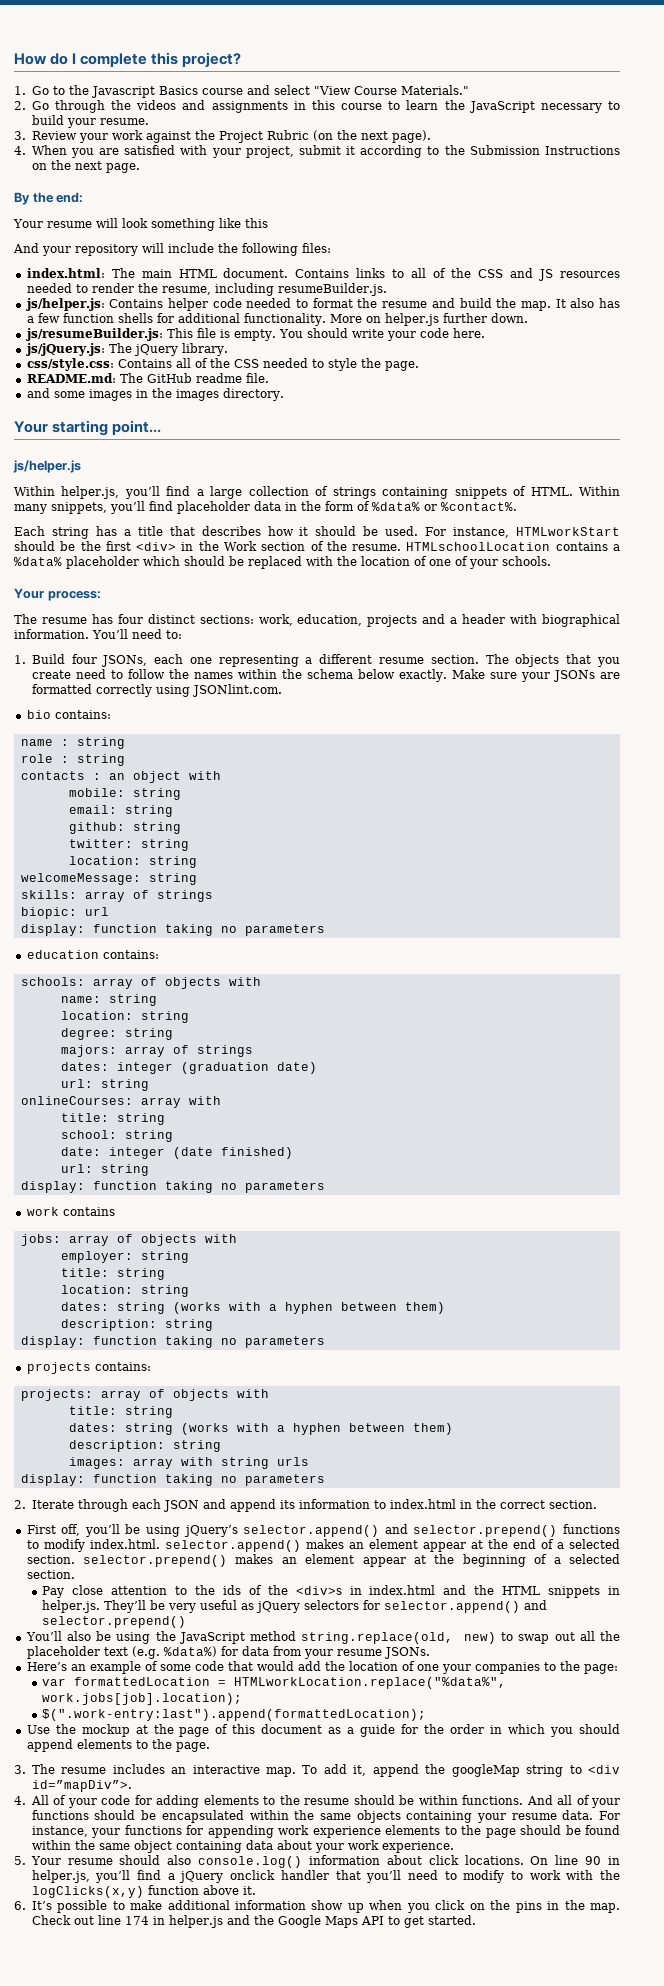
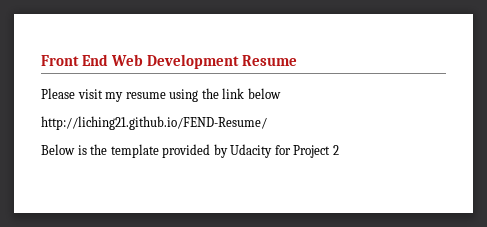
- How do I complete this project?
- 1. Go to the Javascript Basics course and select "View Course Materials."
- 2. Go through the videos and assignments in this course to learn the JavaScript necessary to build your resume.
- 3. Review your work against the Project Rubric (on the next page).
- 4. When you are satisfied with your project, submit it according to the Submission Instructions on the next page.
- By the end:
- Your resume will look something like this
- And your repository will include the following files:
- index.html: The main HTML document. Contains links to all of the CSS and JS resources needed to render the resume, including resumeBuilder.js.
- js/helper.js: Contains helper code needed to format the resume and build the map. It also has a few function shells for additional functionality. More on helper.js further down.
- js/resumeBuilder.js: This file is empty. You should write your code here.
- js/jQuery.js: The jQuery library.
- css/style.css: Contains all of the CSS needed to style the page.
- README.md: The GitHub readme file.
- and some images in the images directory.
- Your starting point...
- js/helper.js
- Within helper.js, you’ll find a large collection of strings containing snippets of HTML. Within many snippets, you’ll find placeholder data in the form of %data% or %contact%.
- Each string has a title that describes how it should be used. For instance, HTMLworkStart should be the first <div> in the Work section of the resume. HTMLschoolLocation contains a %data% placeholder which should be replaced with the location of one of your schools.
- Your process:
- The resume has four distinct sections: work, education, projects and a header with biographical information. You’ll need to:
- 1. Build four JSONs, each one representing a different resume section. The objects that you create need to follow the names within the schema below exactly. Make sure your JSONs are formatted correctly using JSONlint.com.
- bio contains:
- name : string
- role : string
- contacts : an object with
- mobile: string
- email: string
- github: string
- twitter: string
- location: string
- welcomeMessage: string
- skills: array of strings
- biopic: url
- display: function taking no parameters
- education contains:
- schools: array of objects with
- name: string
- location: string
- degree: string
- majors: array of strings
- dates: integer (graduation date)
- url: string
- onlineCourses: array with
- title: string
- school: string
- date: integer (date finished)
- url: string
- display: function taking no parameters
- work contains
- jobs: array of objects with
- employer: string
- title: string
- location: string
- dates: string (works with a hyphen between them)
- description: string
- display: function taking no parameters
- projects contains:
- projects: array of objects with
- title: string
- dates: string (works with a hyphen between them)
- description: string
- images: array with string urls
- display: function taking no parameters
- 2. Iterate through each JSON and append its information to index.html in the correct section.
- First off, you’ll be using jQuery’s selector.append() and selector.prepend() functions to modify index.html. selector.append() makes an element appear at the end of a selected section. selector.prepend() makes an element appear at the beginning of a selected section.
- Pay close attention to the ids of the <div>s in index.html and the HTML snippets in helper.js. They’ll be very useful as jQuery selectors for selector.append() and selector.prepend()
- You’ll also be using the JavaScript method string.replace(old, new) to swap out all the placeholder text (e.g. %data%) for data from your resume JSONs.
- Here’s an example of some code that would add the location of one your companies to the page:
- var formattedLocation = HTMLworkLocation.replace("%data%", work.jobs[job].location);
- $(".work-entry:last").append(formattedLocation);
- Use the mockup at the page of this document as a guide for the order in which you should append elements to the page.
- 3. The resume includes an interactive map. To add it, append the googleMap string to <div id=”mapDiv”>.
- 4. All of your code for adding elements to the resume should be within functions. And all of your functions should be encapsulated within the same objects containing your resume data. For instance, your functions for appending work experience elements to the page should be found within the same object containing data about your work experience.
- 5. Your resume should also console.log() information about click locations. On line 90 in helper.js, you’ll find a jQuery onclick handler that you’ll need to modify to work with the logClicks(x,y) function above it.
- 6. It’s possible to make additional information show up when you click on the pins in the map. Check out line 174 in helper.js and the Google Maps API to get started.
+ Front End Web Development Resume
+ Please visit my resume using the link below
+ http://liching21.github.io/FEND-Resume/
+ Below is the template provided by Udacity for Project 2

